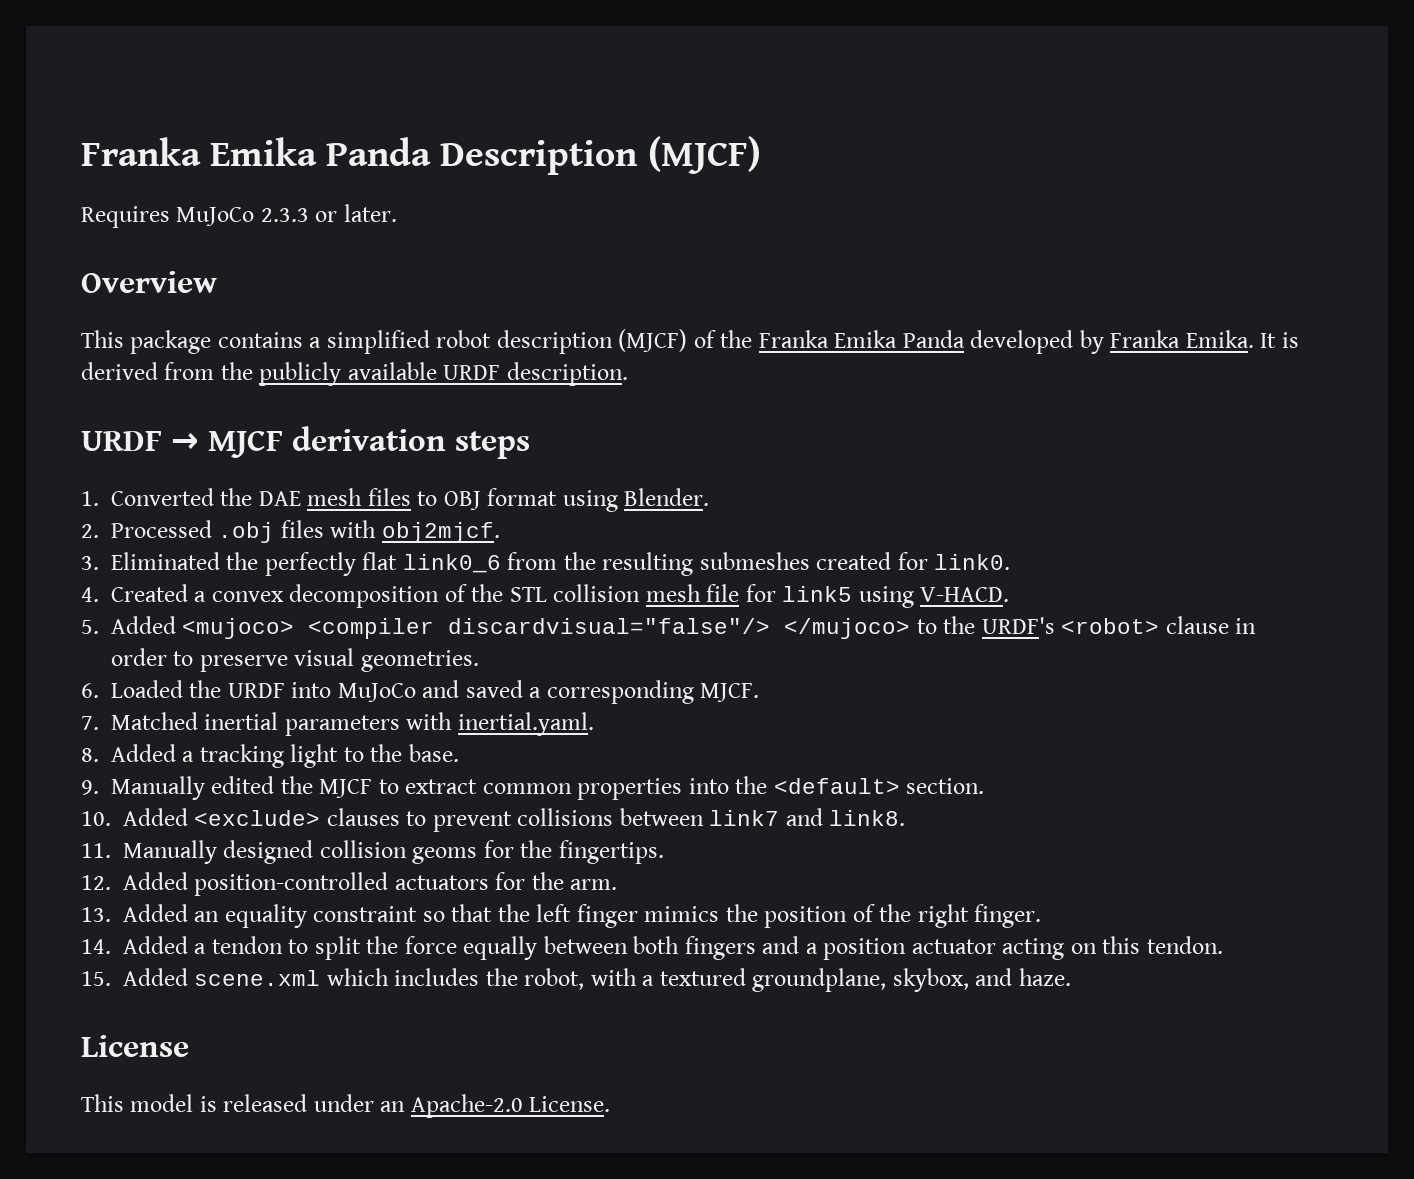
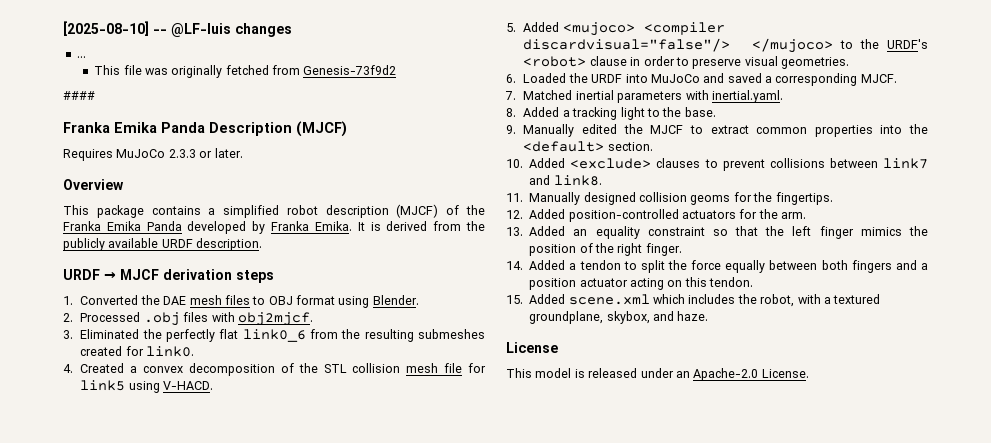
+ [2025-08-10] -- @LF-luis changes
+ ...
+ This file was originally fetched from Genesis-73f9d2
+ ####

